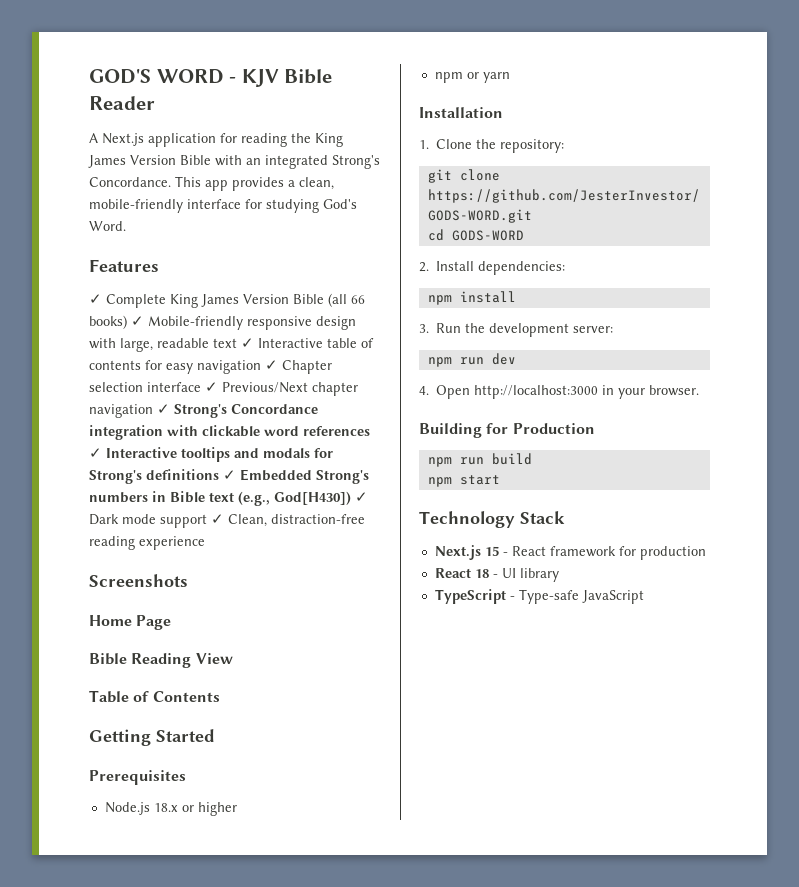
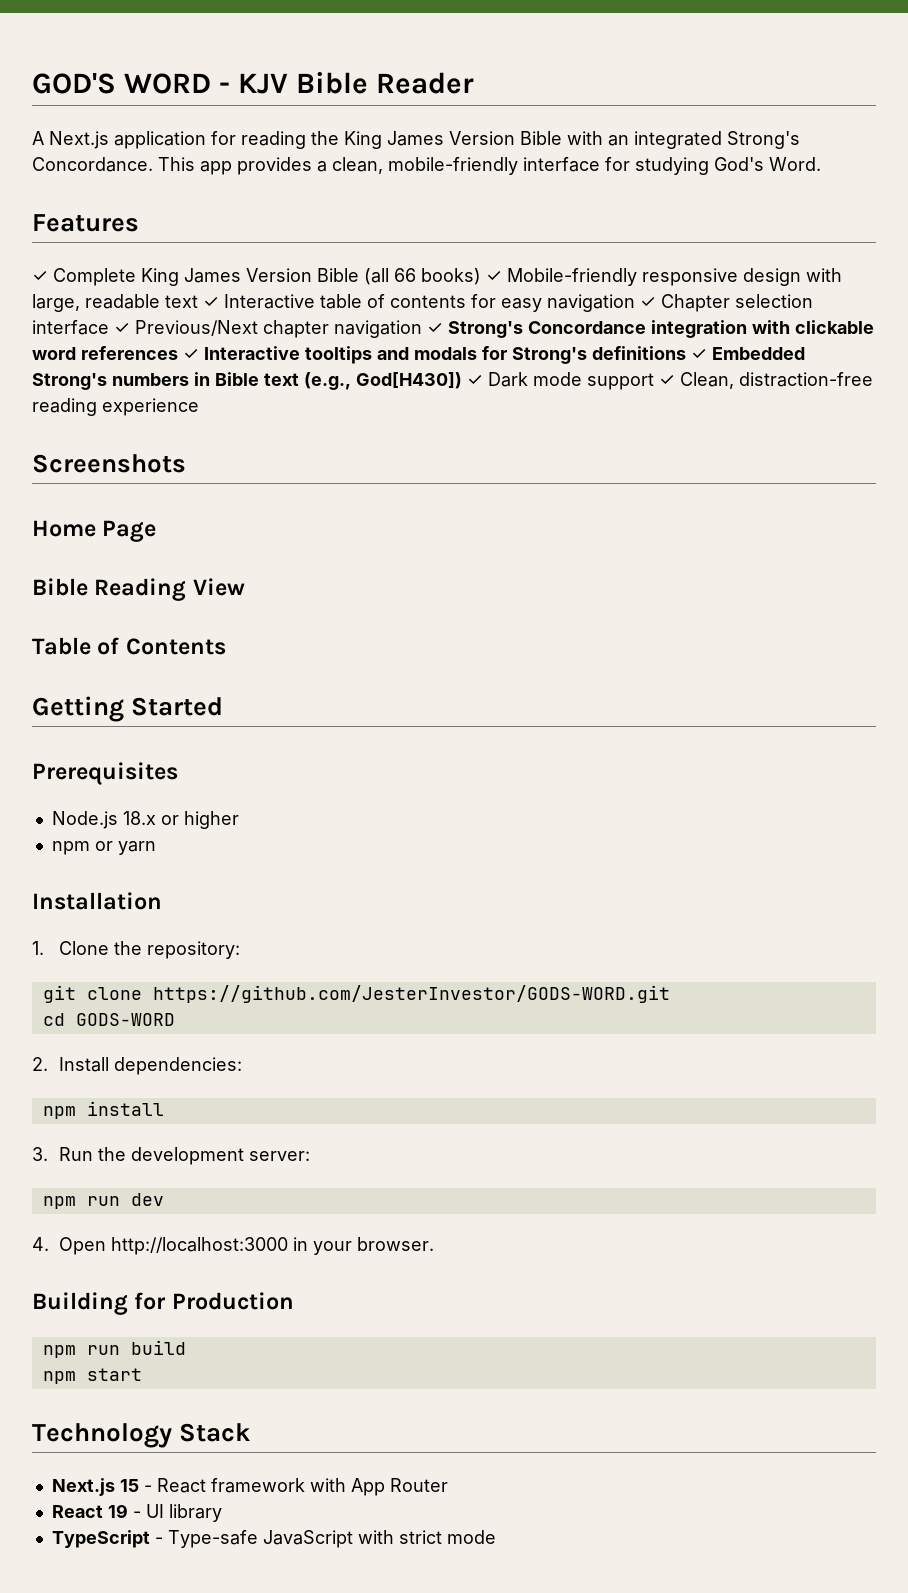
- Next.js 15 - React framework for production
- React 18 - UI library
+ Next.js 15 - React framework with App Router
+ React 19 - UI library
- TypeScript - Type-safe JavaScript
+ TypeScript - Type-safe JavaScript with strict mode

